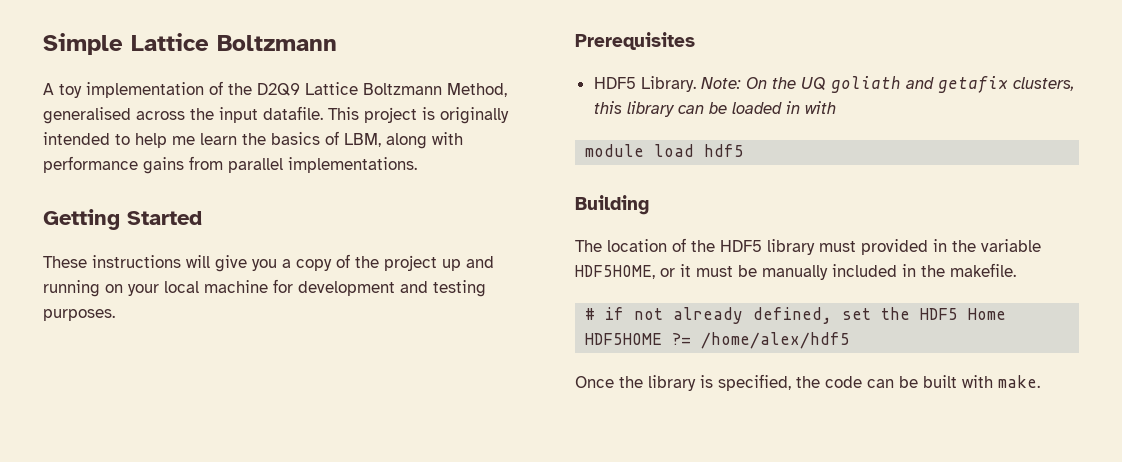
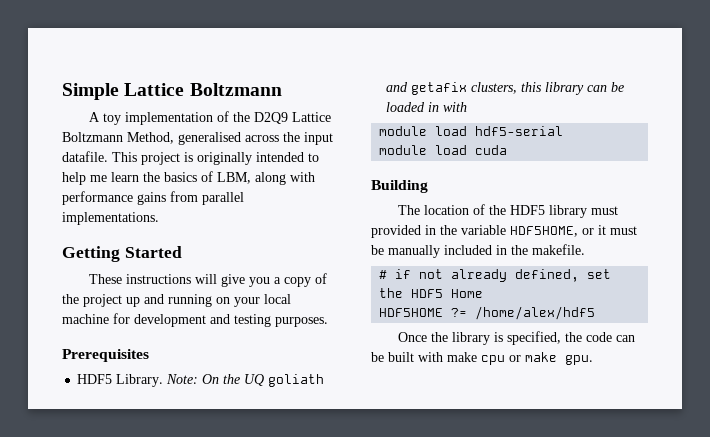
- module load hdf5
+ module load hdf5-serial
+ module load cuda
- Once the library is specified, the code can be built with make.
+ Once the library is specified, the code can be built with make cpu or make gpu.

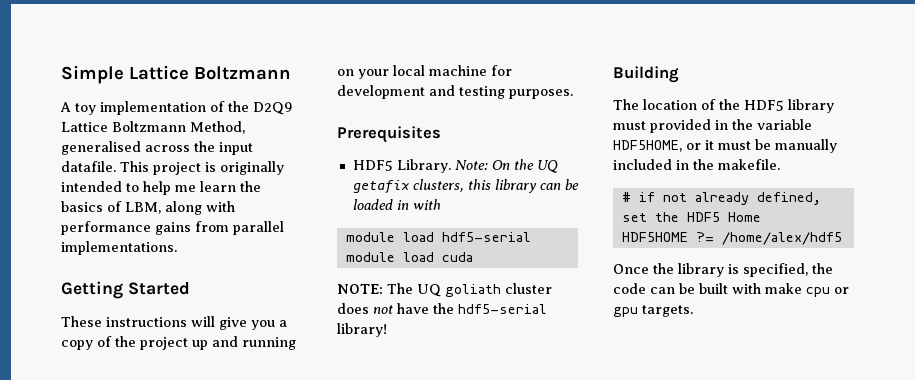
- Note: On the UQ goliath and getafix clusters, this library can be loaded in with
+ Note: On the UQ getafix clusters, this library can be loaded in with
+ NOTE: The UQ goliath cluster does not have the hdf5-serial library!
- Once the library is specified, the code can be built with make cpu or make gpu.
+ Once the library is specified, the code can be built with make cpu or gpu targets.

